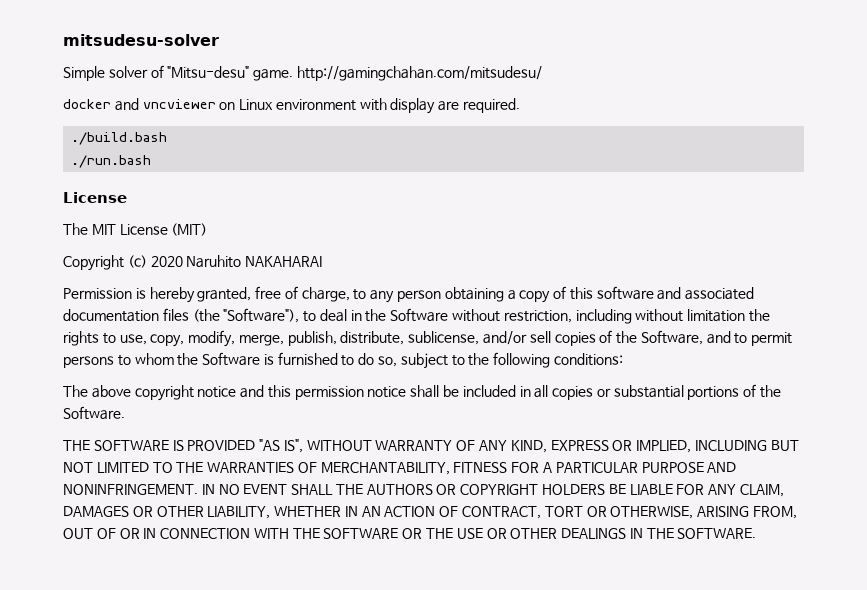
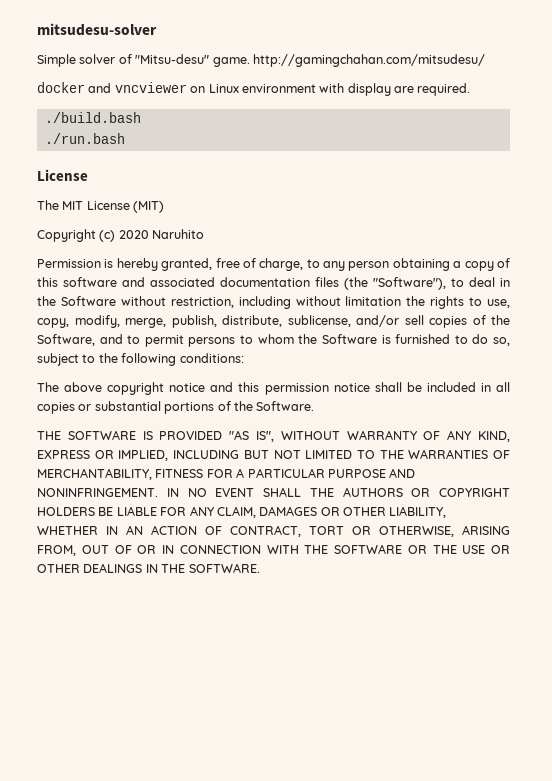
- Copyright (c) 2020 Naruhito NAKAHARAI
+ Copyright (c) 2020 Naruhito

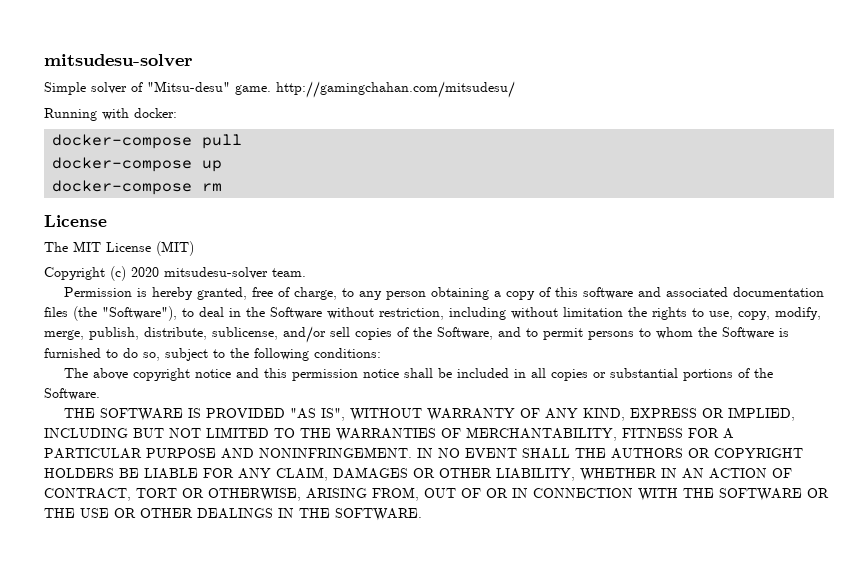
- docker and vncviewer on Linux environment with display are required.
- ./build.bash
- ./run.bash
+ Running with docker:
+ docker-compose pull
+ docker-compose up
+ docker-compose rm
- Copyright (c) 2020 Naruhito
+ Copyright (c) 2020 mitsudesu-solver team.

